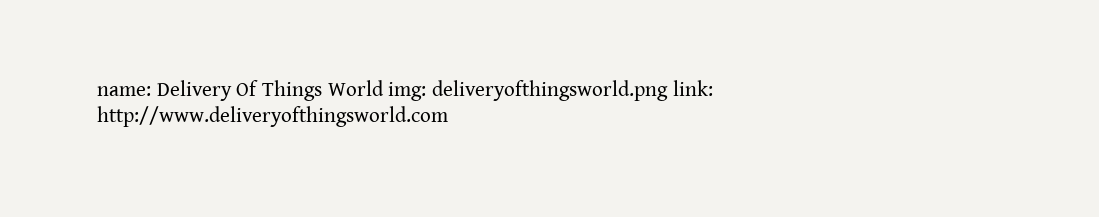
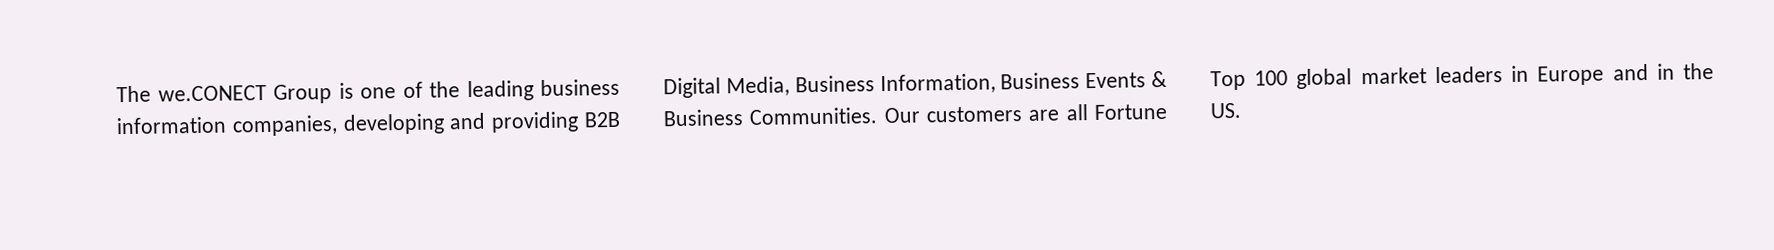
- name: Delivery Of Things World img: deliveryofthingsworld.png link: http://www.deliveryofthingsworld.com
+ The we.CONECT Group is one of the leading business information companies, developing and providing B2B Digital Media, Business Information, Business Events & Business Communities. Our customers are all Fortune Top 100 global market leaders in Europe and in the US.

